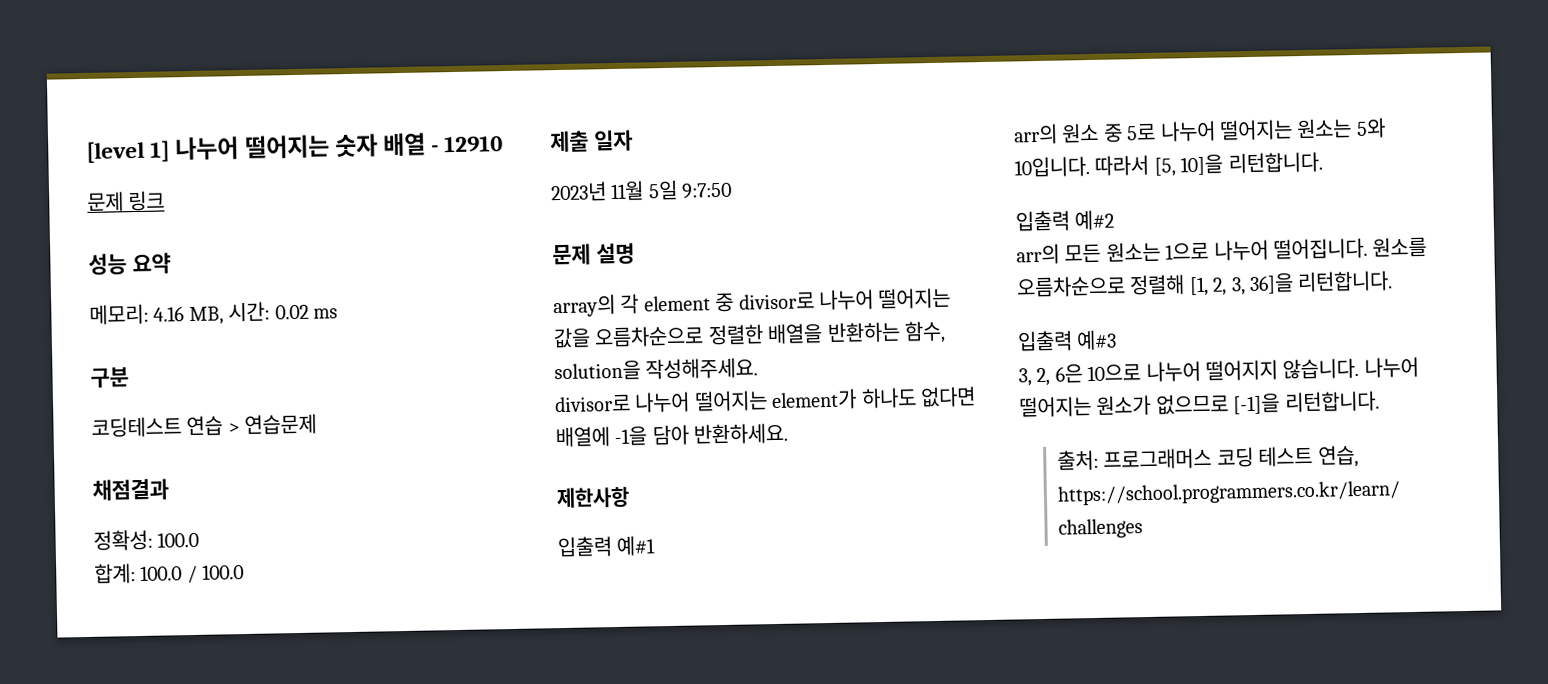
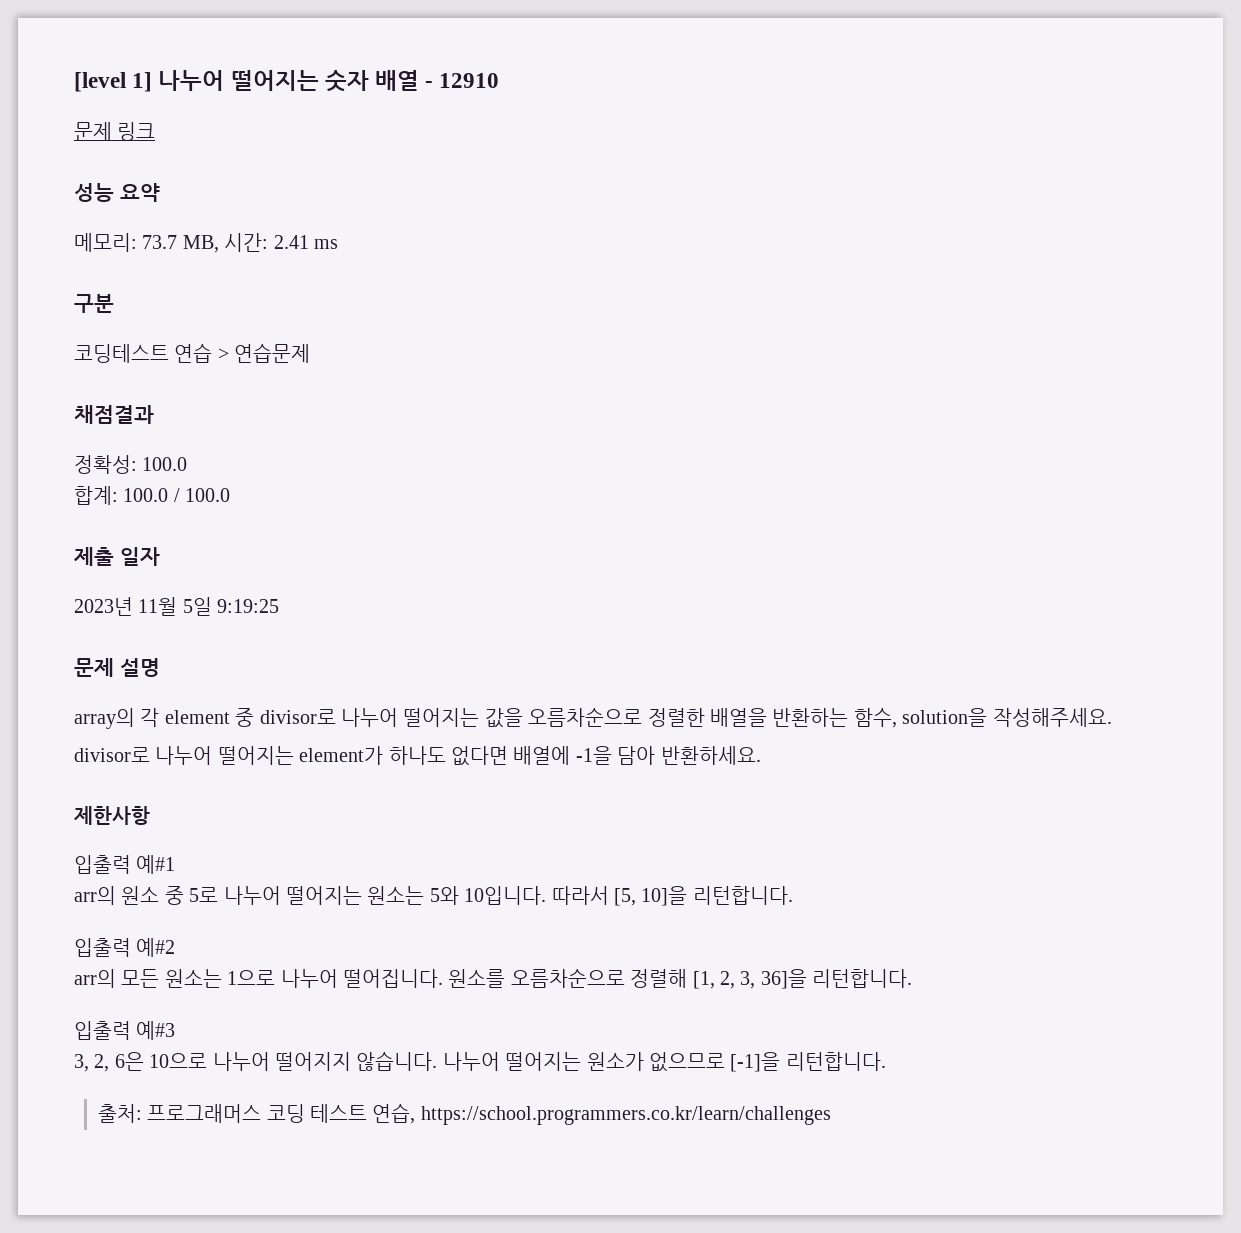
- 메모리: 4.16 MB, 시간: 0.02 ms
+ 메모리: 73.7 MB, 시간: 2.41 ms
- 2023년 11월 5일 9:7:50
+ 2023년 11월 5일 9:19:25

